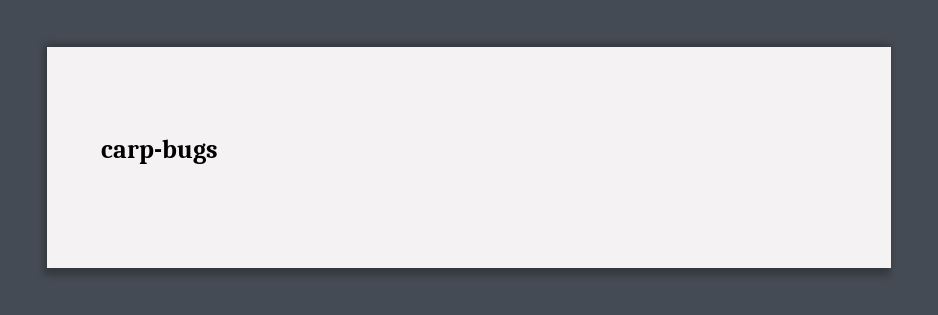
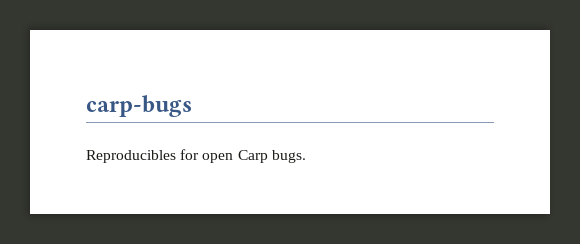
+ Reproducibles for open Carp bugs.

